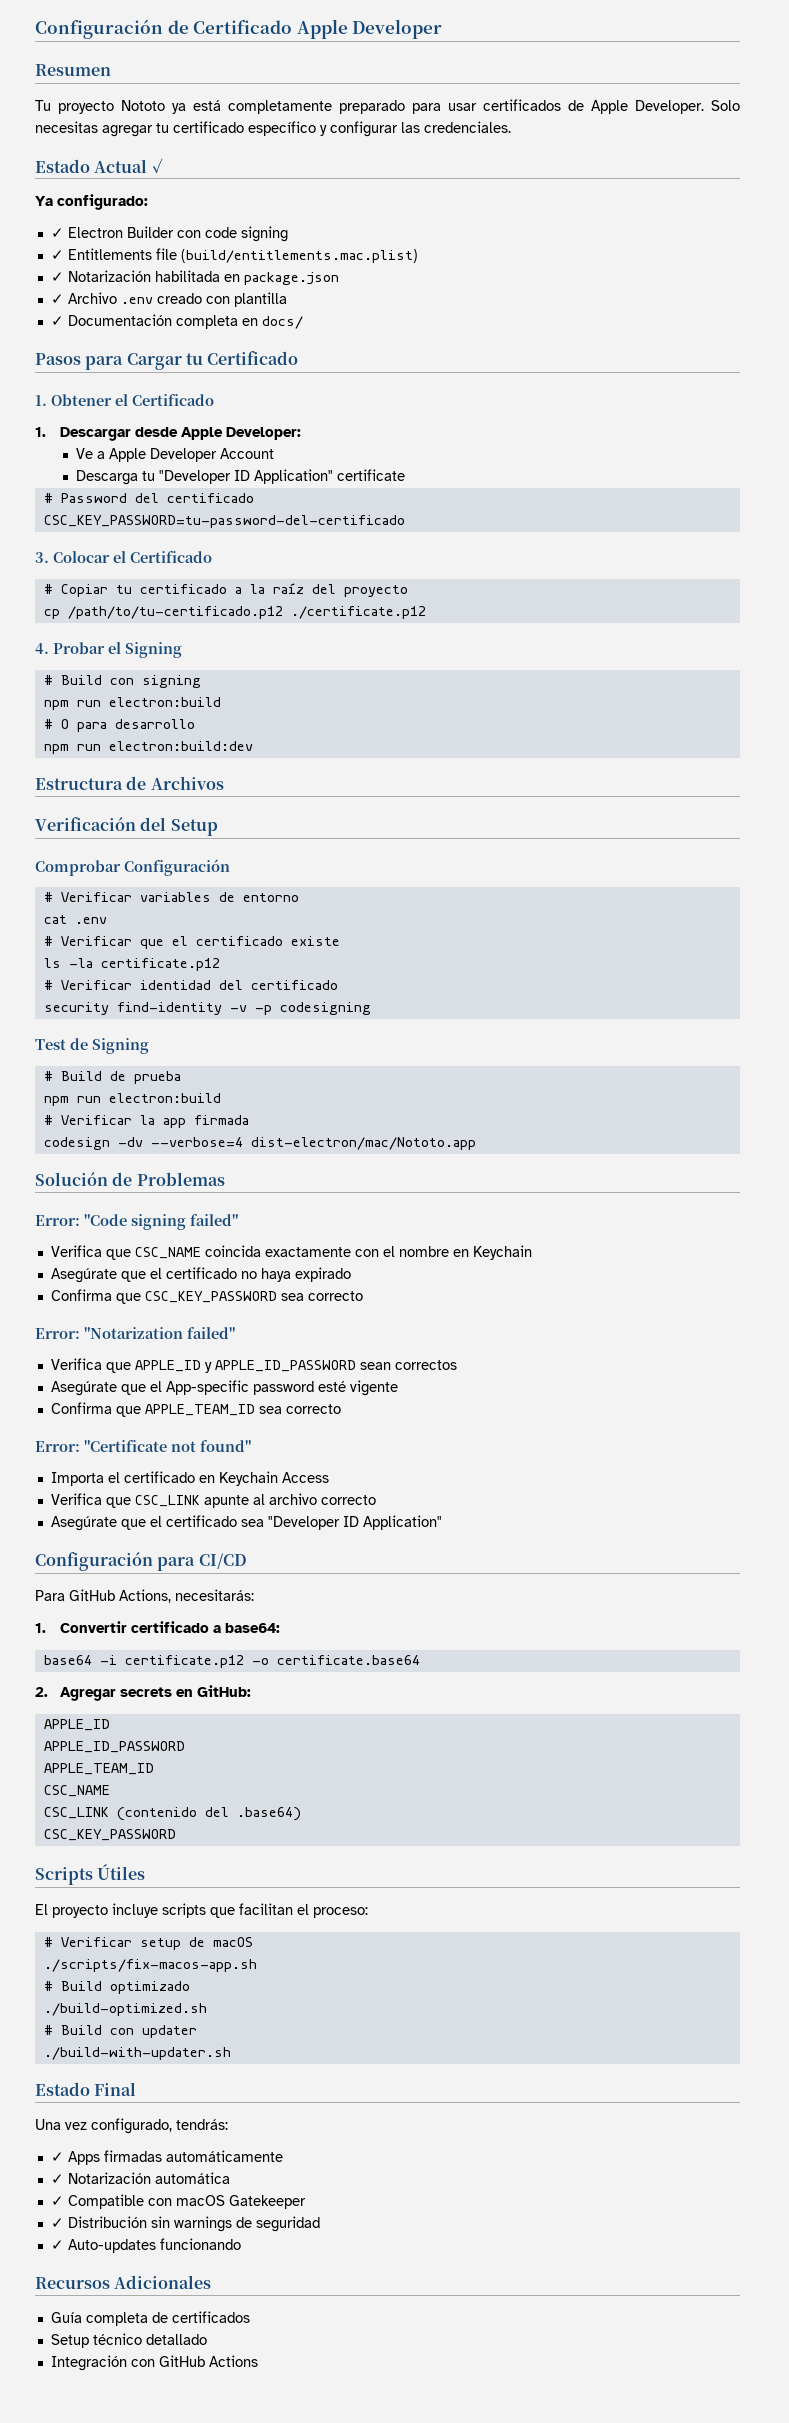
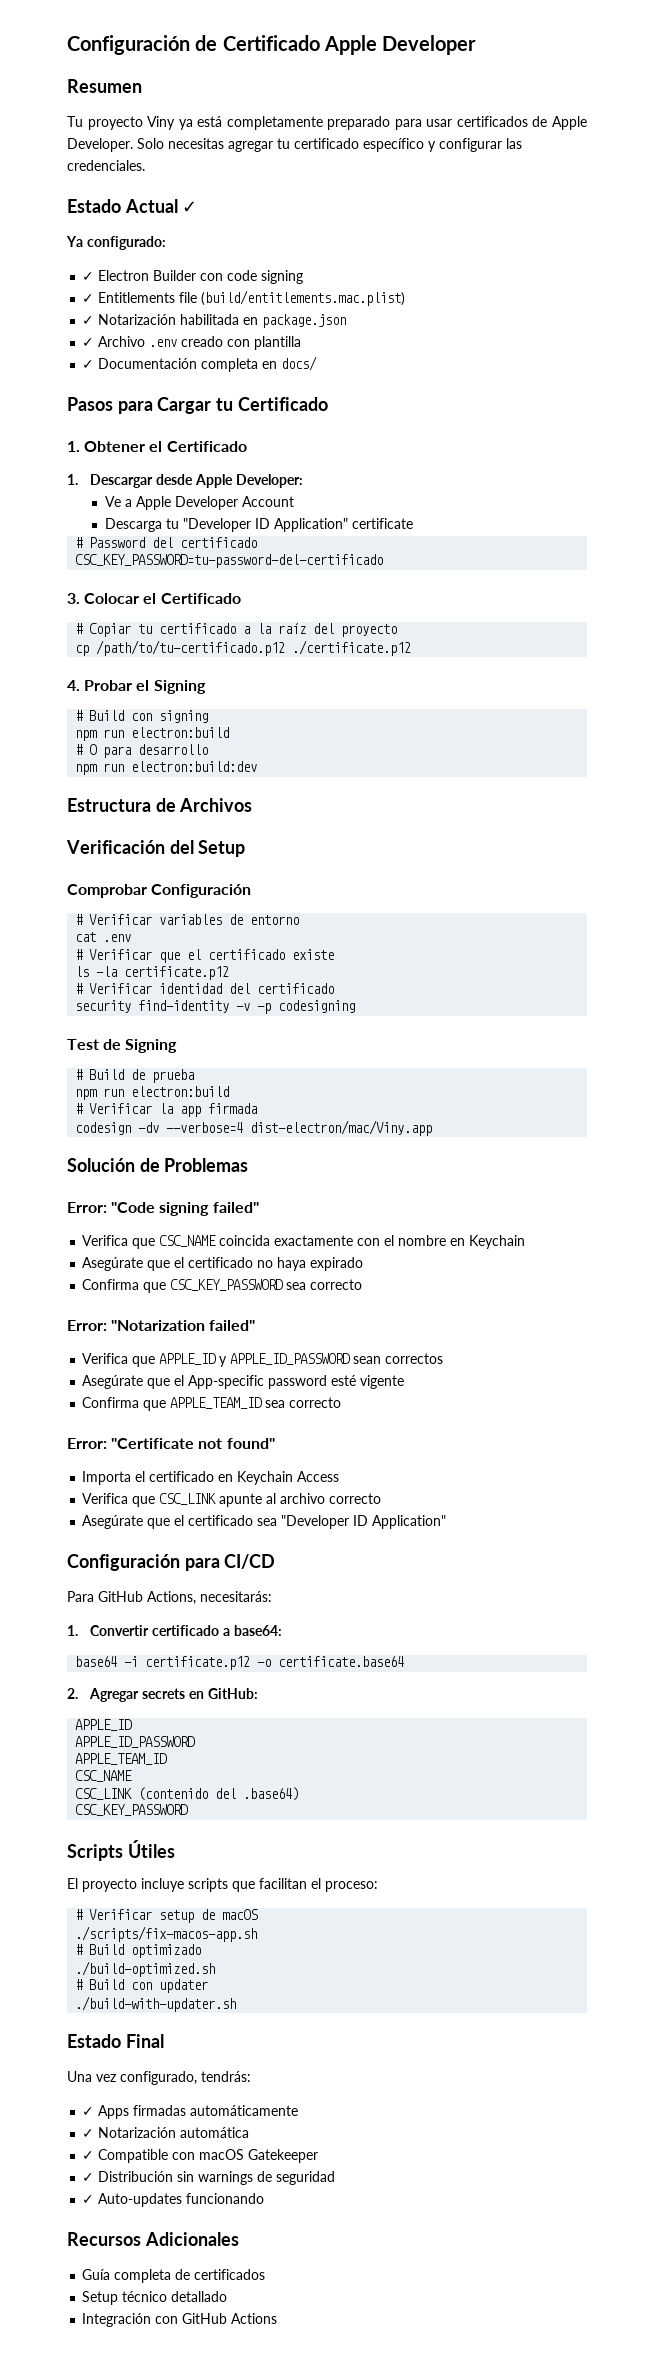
- Tu proyecto Nototo ya está completamente preparado para usar certificados de Apple Developer.
+ Tu proyecto Viny ya está completamente preparado para usar certificados de Apple Developer.
- codesign -dv --verbose=4 dist-electron/mac/Nototo.app
+ codesign -dv --verbose=4 dist-electron/mac/Viny.app

